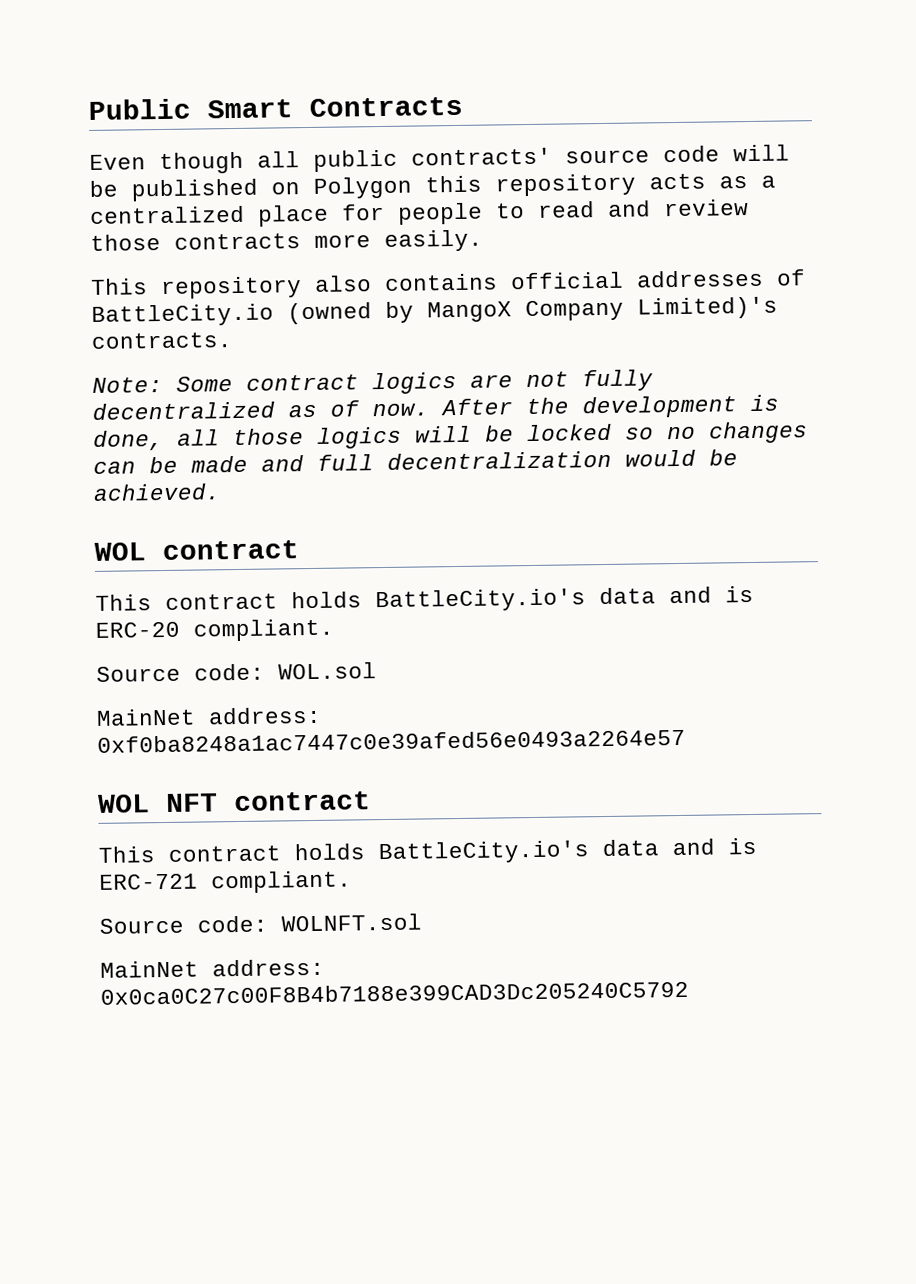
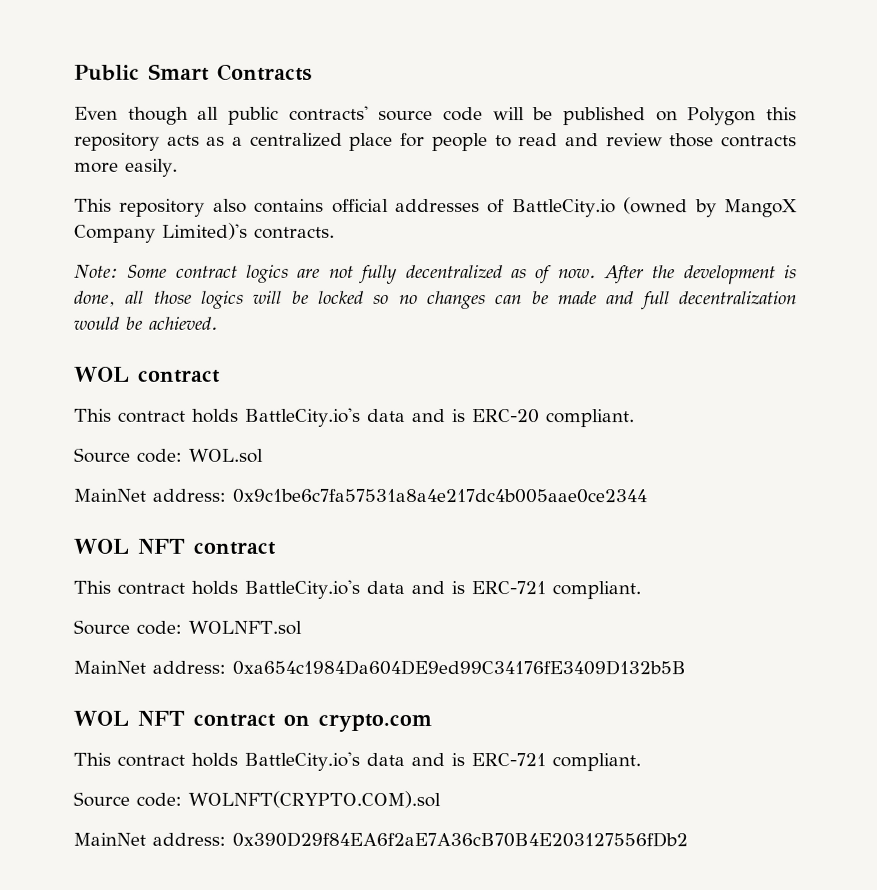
- MainNet address: 0xf0ba8248a1ac7447c0e39afed56e0493a2264e57
+ MainNet address: 0x9c1be6c7fa57531a8a4e217dc4b005aae0ce2344
- MainNet address: 0x0ca0C27c00F8B4b7188e399CAD3Dc205240C5792
+ MainNet address: 0xa654c1984Da604DE9ed99C34176fE3409D132b5B
+ WOL NFT contract on crypto.com
+ This contract holds BattleCity.io's data and is ERC-721 compliant.
+ Source code: WOLNFT(CRYPTO.COM).sol
+ MainNet address: 0x390D29f84EA6f2aE7A36cB70B4E203127556fDb2

